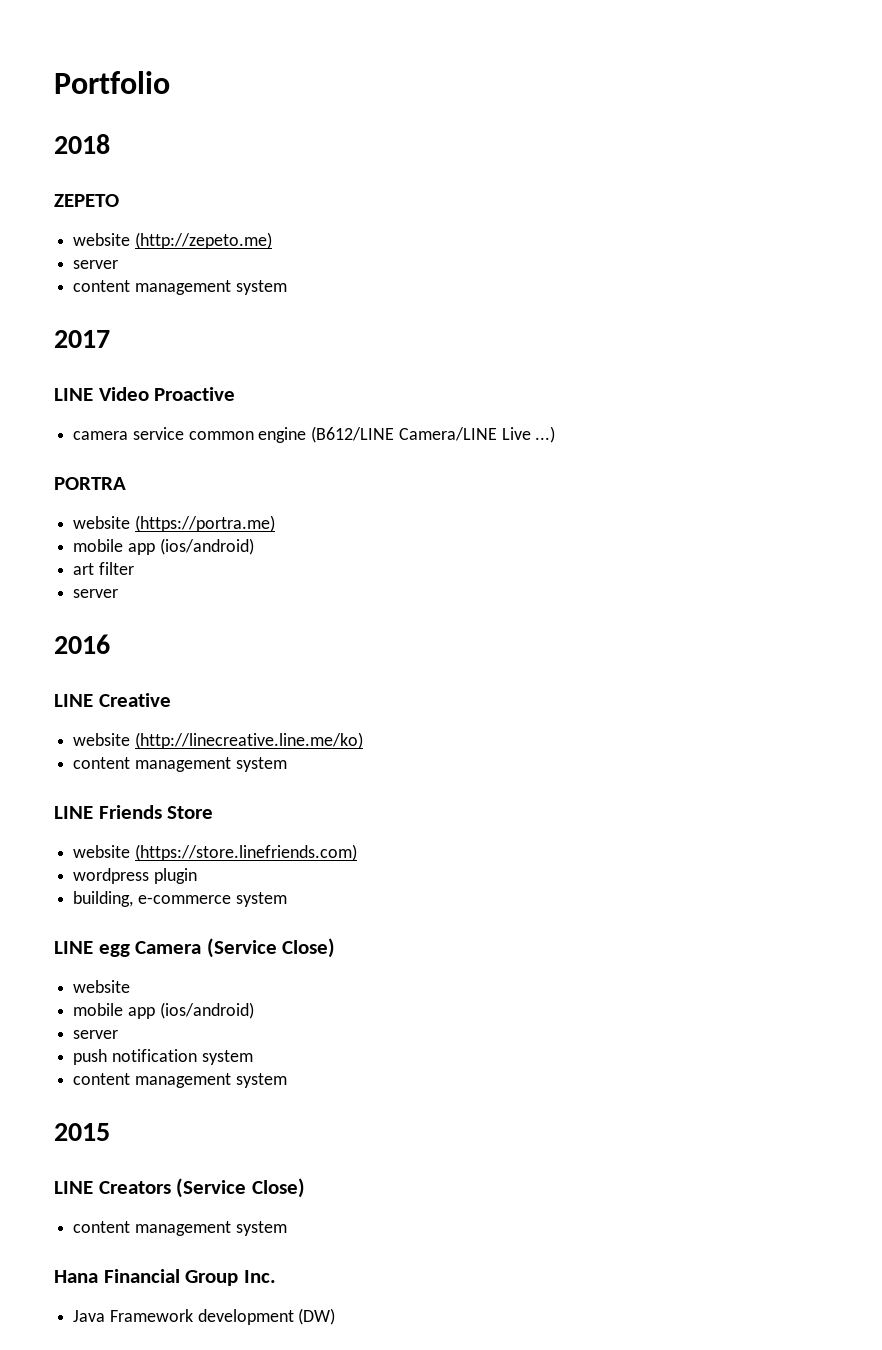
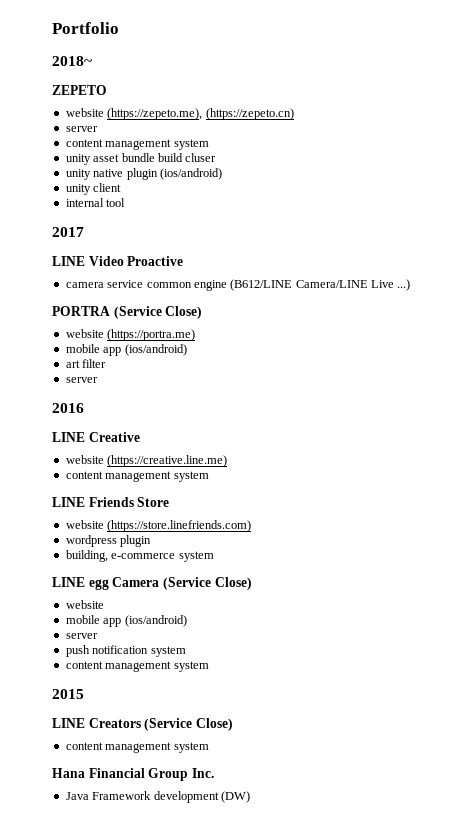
- 2018
+ 2018~
- website (http://zepeto.me)
+ website (https://zepeto.me), (https://zepeto.cn)
+ unity asset bundle build cluser
+ unity native plugin (ios/android)
+ unity client
+ internal tool
- PORTRA
+ PORTRA (Service Close)
- website (http://linecreative.line.me/ko)
+ website (https://creative.line.me)

